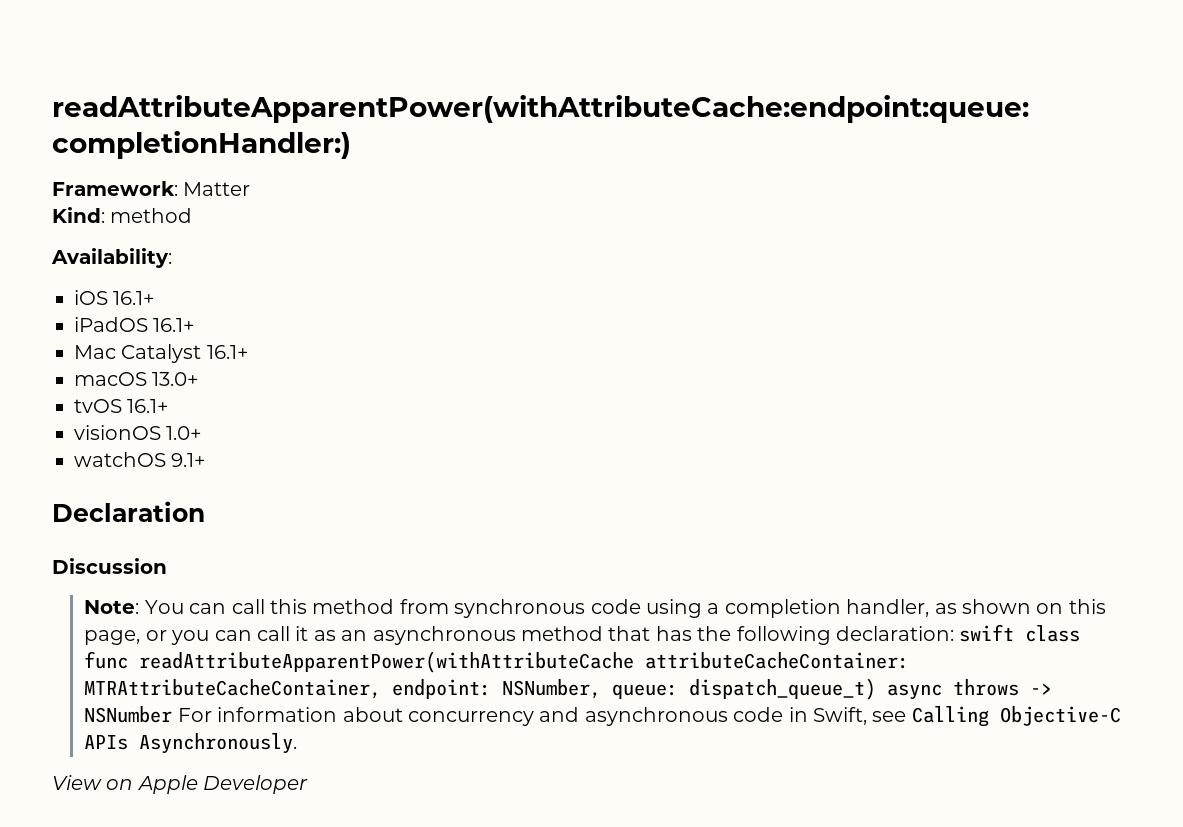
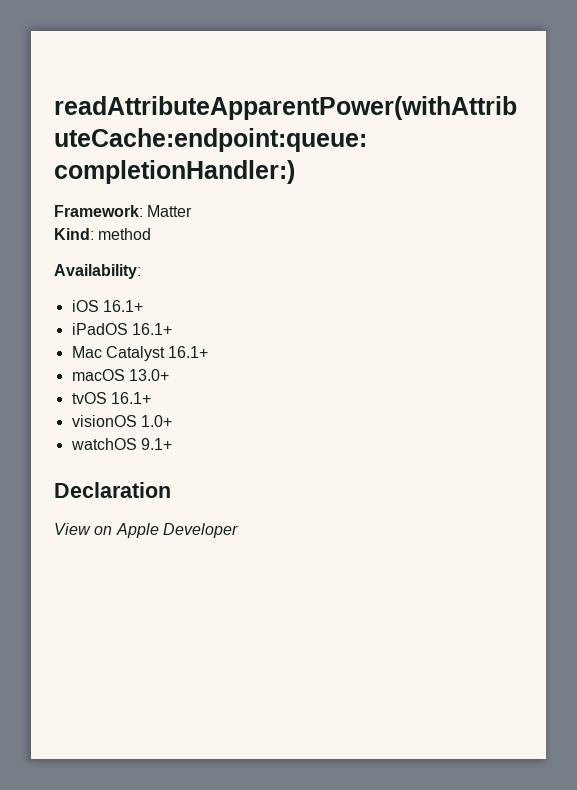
- Discussion
- Note: You can call this method from synchronous code using a completion handler, as shown on this page, or you can call it as an asynchronous method that has the following declaration: swift class func readAttributeApparentPower(withAttributeCache attributeCacheContainer: MTRAttributeCacheContainer, endpoint: NSNumber, queue: dispatch_queue_t) async throws -> NSNumber For information about concurrency and asynchronous code in Swift, see Calling Objective-C APIs Asynchronously.

